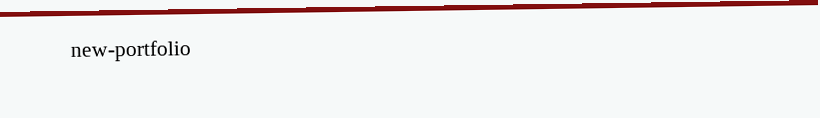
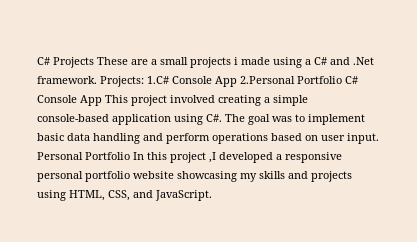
- new-portfolio
+ C# Projects These are a small projects i made using a C# and .Net framework. Projects: 1.C# Console App 2.Personal Portfolio C# Console App This project involved creating a simple console-based application using C#. The goal was to implement basic data handling and perform operations based on user input. Personal Portfolio In this project ,I developed a responsive personal portfolio website showcasing my skills and projects using HTML, CSS, and JavaScript.

